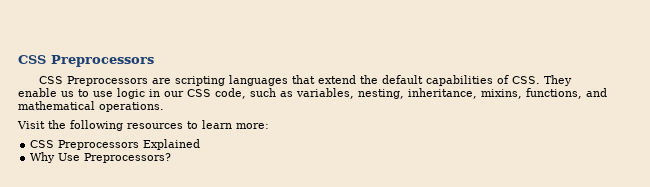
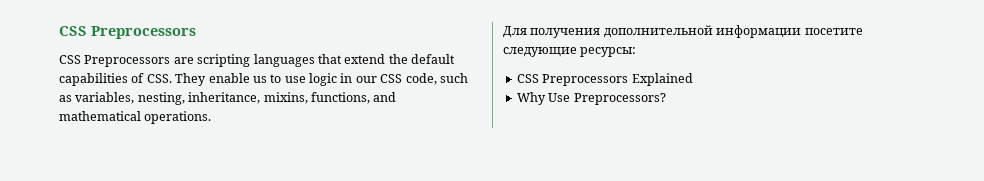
- Visit the following resources to learn more:
+ Для получения дополнительной информации посетите следующие ресурсы:

